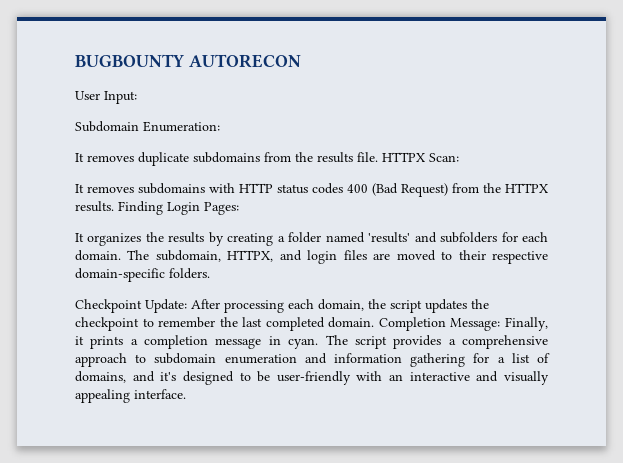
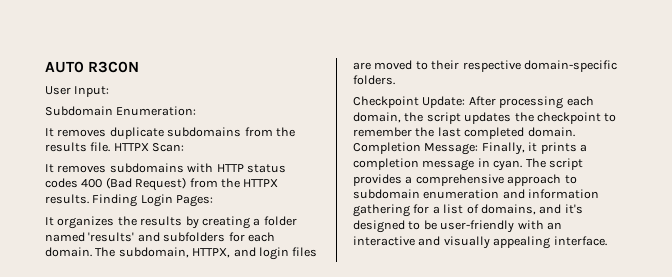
- BUGBOUNTY AUTORECON
+ AUT0 R3C0N

